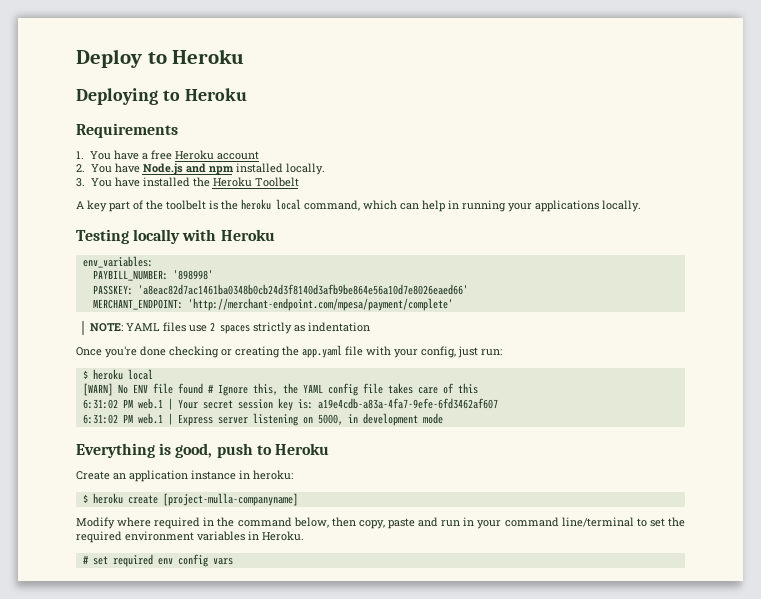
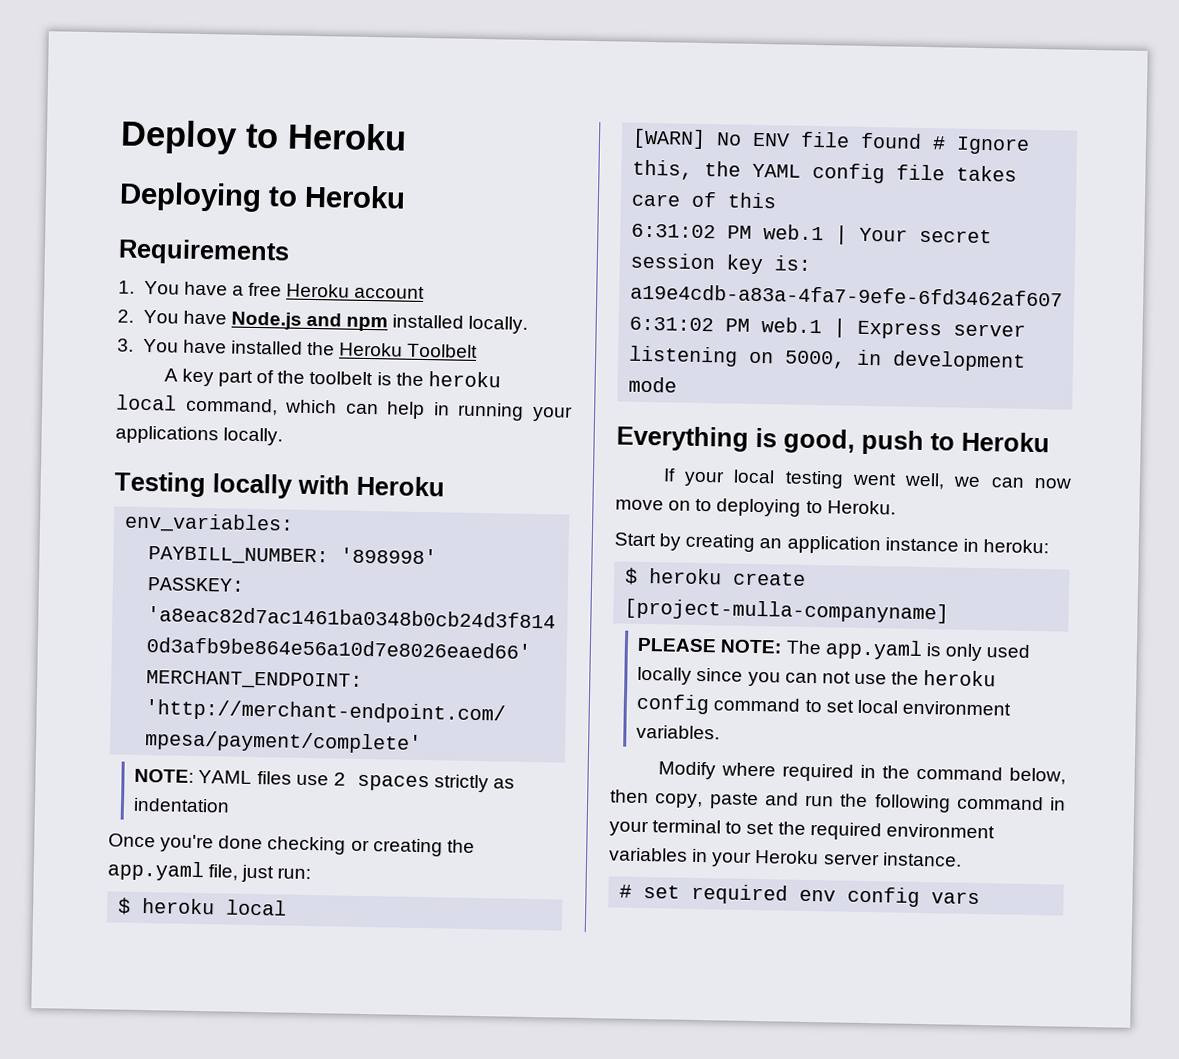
- Once you're done checking or creating the app.yaml file with your config, just run:
+ Once you're done checking or creating the app.yaml file, just run:
- Create an application instance in heroku:
+ If your local testing went well, we can now move on to deploying to Heroku.
+ Start by creating an application instance in heroku:
+ PLEASE NOTE: The app.yaml is only used locally since you can not use the heroku config command to set local environment variables.
- Modify where required in the command below, then copy, paste and run in your command line/terminal to set the required environment variables in Heroku.
+ Modify where required in the command below, then copy, paste and run the following command in your terminal to set the required environment variables in your Heroku server instance.

